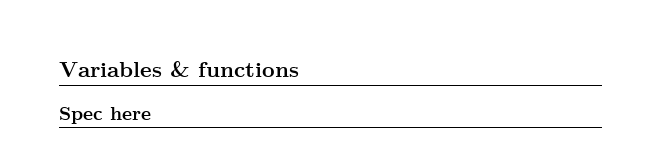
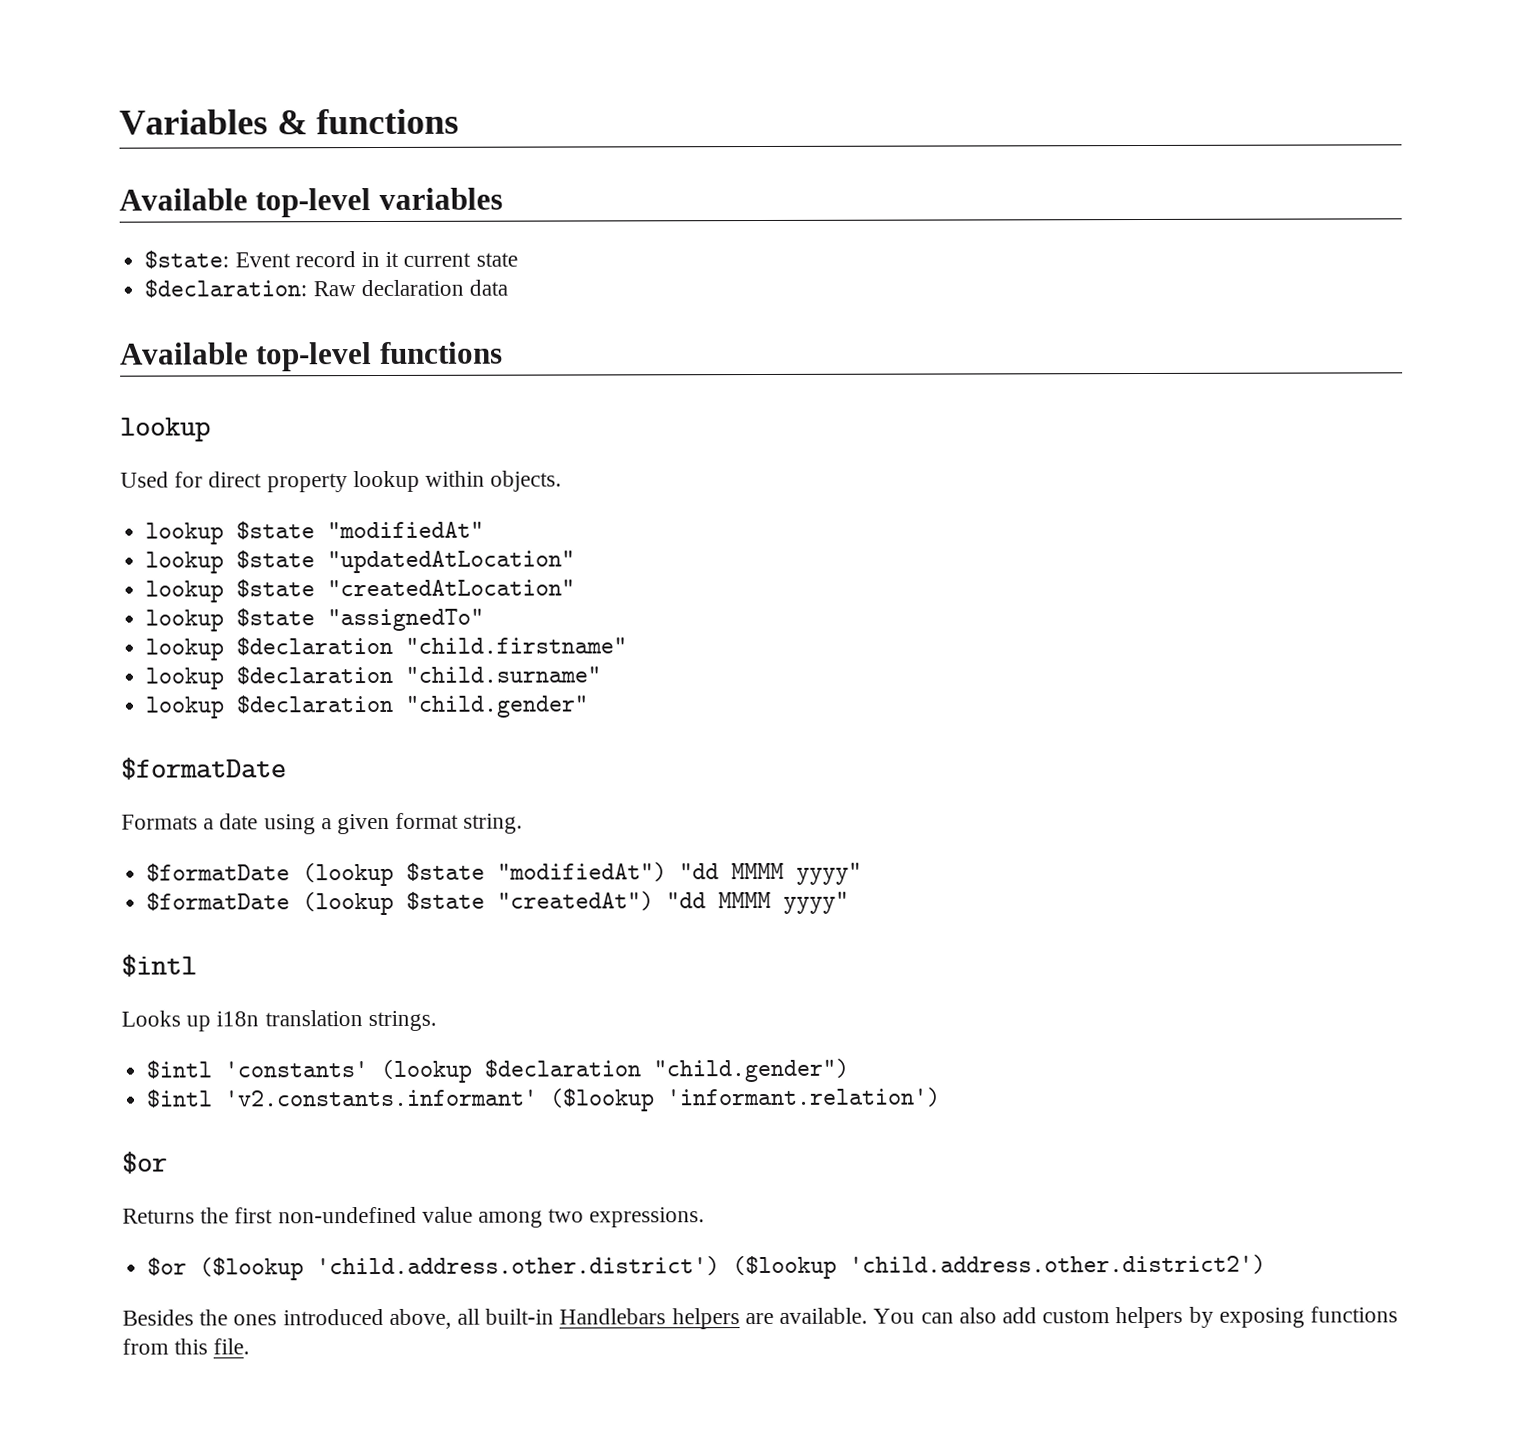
- Spec here
+ Available top-level variables
+ $state: Event record in it current state
+ $declaration: Raw declaration data
+ Available top-level functions
+ lookup
+ Used for direct property lookup within objects.
+ lookup $state "modifiedAt"
+ lookup $state "updatedAtLocation"
+ lookup $state "createdAtLocation"
+ lookup $state "assignedTo"
+ lookup $declaration "child.firstname"
+ lookup $declaration "child.surname"
+ lookup $declaration "child.gender"
+ $formatDate
+ Formats a date using a given format string.
+ $formatDate (lookup $state "modifiedAt") "dd MMMM yyyy"
+ $formatDate (lookup $state "createdAt") "dd MMMM yyyy"
+ $intl
+ Looks up i18n translation strings.
+ $intl 'constants' (lookup $declaration "child.gender")
+ $intl 'v2.constants.informant' ($lookup 'informant.relation')
+ $or
+ Returns the first non-undefined value among two expressions.
+ $or ($lookup 'child.address.other.district') ($lookup 'child.address.other.district2')
+ Besides the ones introduced above, all built-in Handlebars helpers are available. You can also add custom helpers by exposing functions from this file.

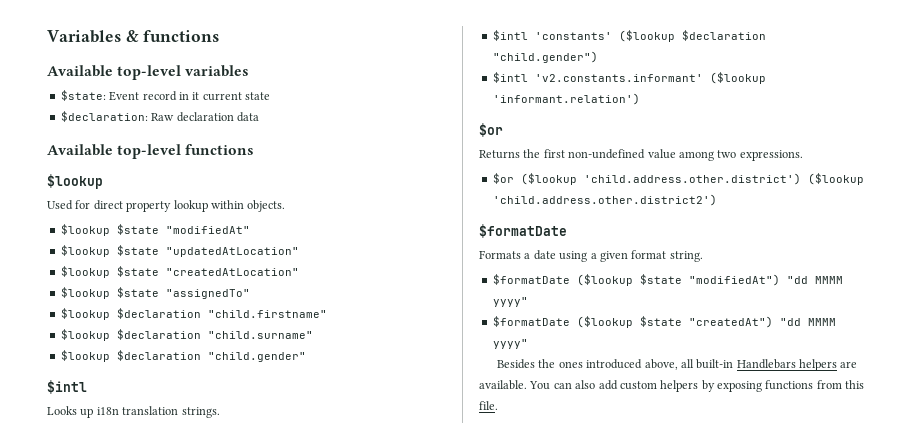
  Available top-level functions
- lookup
+ $lookup
- lookup $state "modifiedAt"
+ $lookup $state "modifiedAt"
- lookup $state "updatedAtLocation"
+ $lookup $state "updatedAtLocation"
- lookup $state "createdAtLocation"
+ $lookup $state "createdAtLocation"
- lookup $state "assignedTo"
+ $lookup $state "assignedTo"
- lookup $declaration "child.firstname"
+ $lookup $declaration "child.firstname"
- lookup $declaration "child.surname"
+ $lookup $declaration "child.surname"
- lookup $declaration "child.gender"
- $formatDate
- Formats a date using a given format string.
- $formatDate (lookup $state "modifiedAt") "dd MMMM yyyy"
- $formatDate (lookup $state "createdAt") "dd MMMM yyyy"
+ $lookup $declaration "child.gender"
- $intl 'constants' (lookup $declaration "child.gender")
+ $intl 'constants' ($lookup $declaration "child.gender")
  $or ($lookup 'child.address.other.district') ($lookup 'child.address.other.district2')
+ $formatDate
+ Formats a date using a given format string.
+ $formatDate ($lookup $state "modifiedAt") "dd MMMM yyyy"
+ $formatDate ($lookup $state "createdAt") "dd MMMM yyyy"

